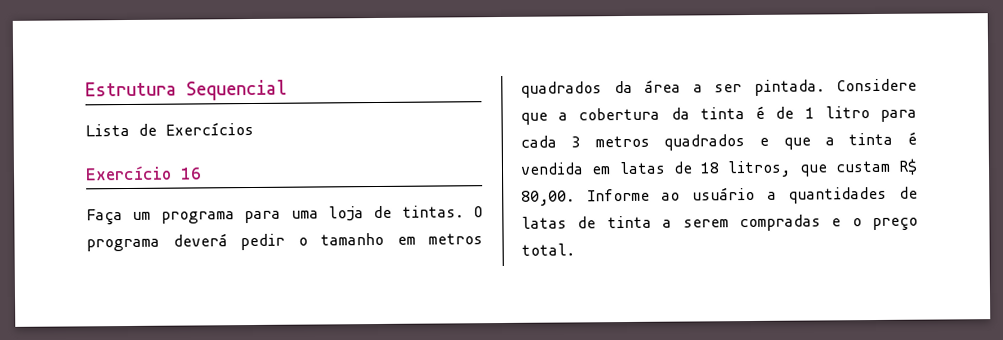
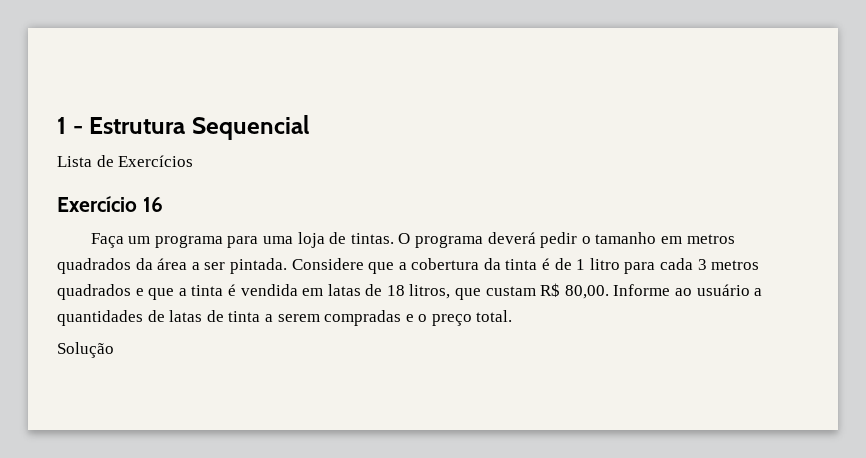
- Estrutura Sequencial
+ 1 - Estrutura Sequencial
+ Solução

